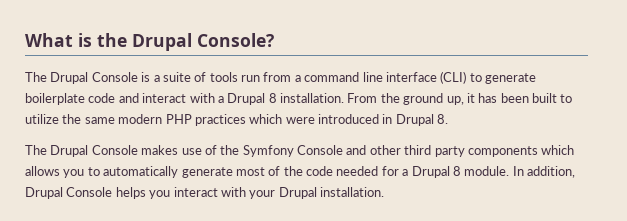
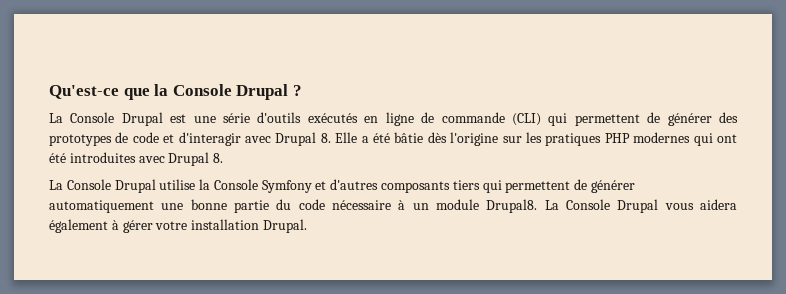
- What is the Drupal Console?
- The Drupal Console is a suite of tools run from a command line interface (CLI) to generate boilerplate code and interact with a Drupal 8 installation. From the ground up, it has been built to utilize the same modern PHP practices which were introduced in Drupal 8.
- The Drupal Console makes use of the Symfony Console and other third party components which allows you to automatically generate most of the code needed for a Drupal 8 module. In addition, Drupal Console helps you interact with your Drupal installation.
+ Qu'est-ce que la Console Drupal ?
+ La Console Drupal est une série d'outils exécutés en ligne de commande (CLI) qui permettent de générer des prototypes de code et d'interagir avec Drupal 8. Elle a été bâtie dès l'origine sur les pratiques PHP modernes qui ont été introduites avec Drupal 8.
+ La Console Drupal utilise la Console Symfony et d'autres composants tiers qui permettent de générer automatiquement une bonne partie du code nécessaire à un module Drupal8. La Console Drupal vous aidera également à gérer votre installation Drupal.

